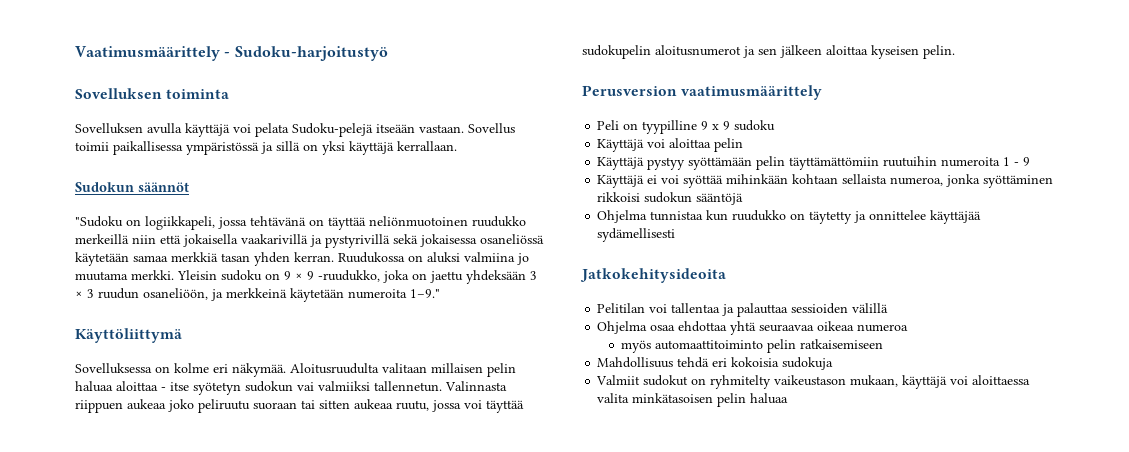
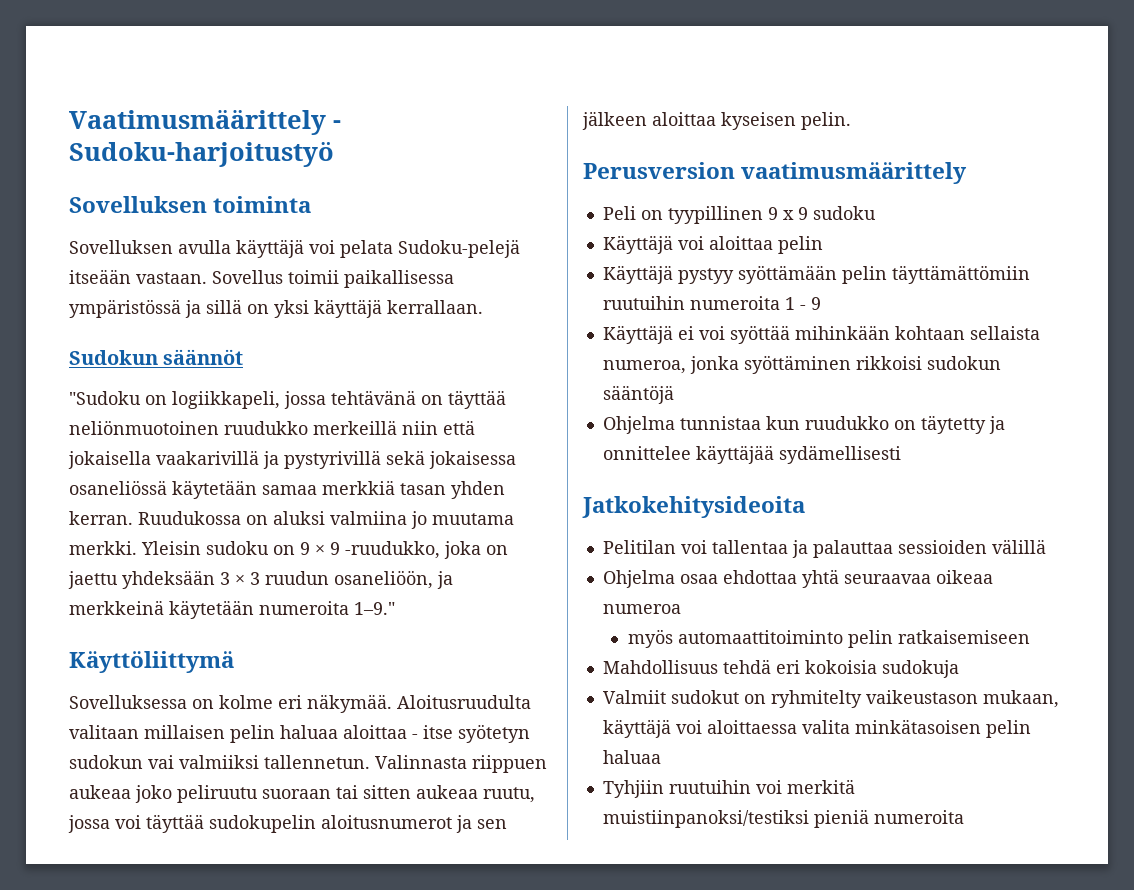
- Peli on tyypilline 9 x 9 sudoku
+ Peli on tyypillinen 9 x 9 sudoku
+ Tyhjiin ruutuihin voi merkitä muistiinpanoksi/testiksi pieniä numeroita

